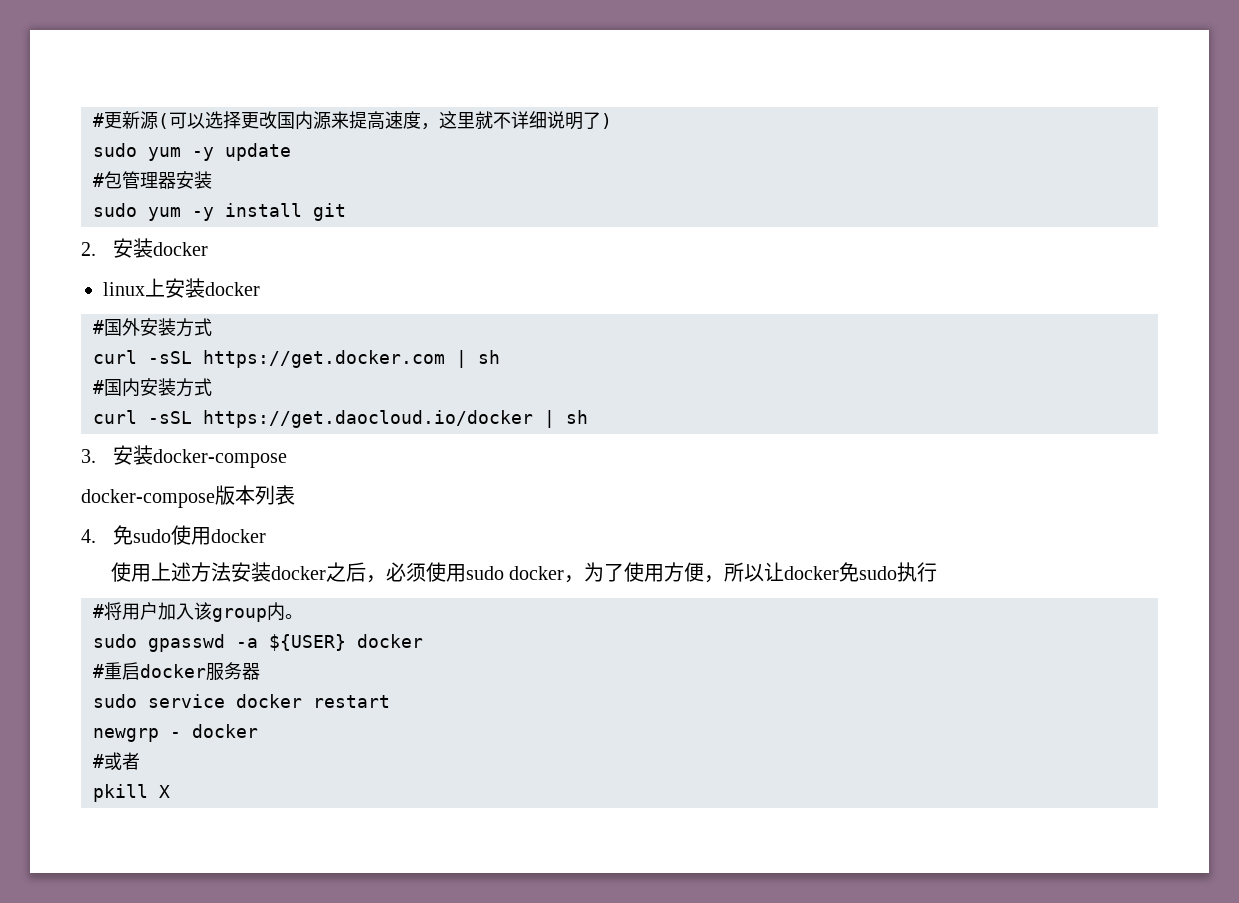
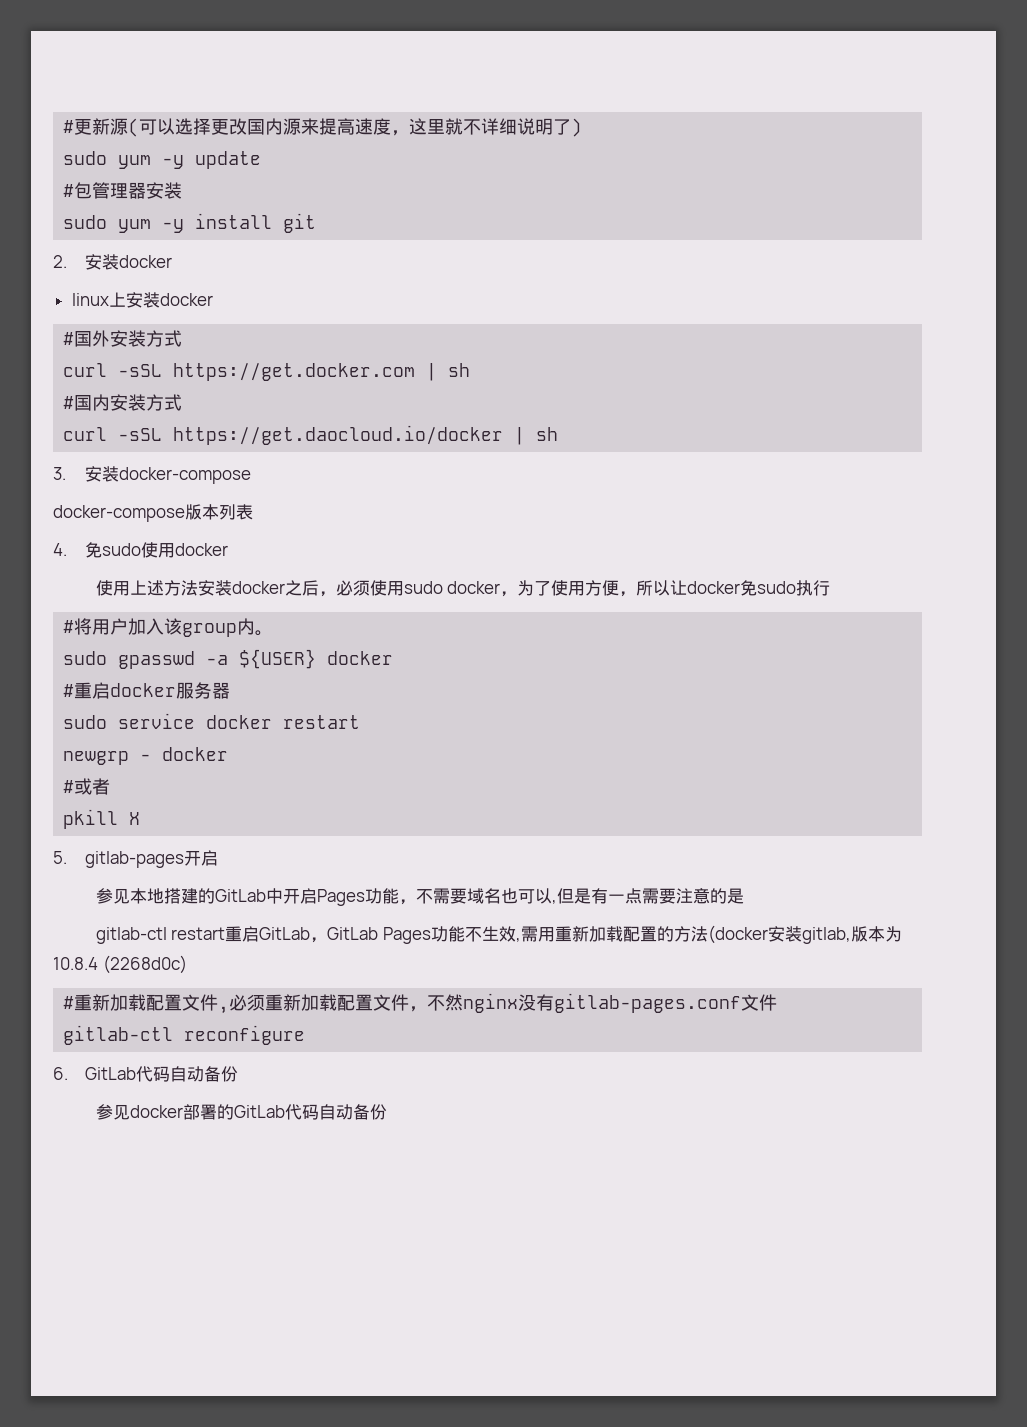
+ 5. gitlab-pages开启
+ 参见本地搭建的GitLab中开启Pages功能，不需要域名也可以,但是有一点需要注意的是
+ gitlab-ctl restart重启GitLab，GitLab Pages功能不生效,需用重新加载配置的方法(docker安装gitlab,版本为10.8.4 (2268d0c)
+ #重新加载配置文件,必须重新加载配置文件，不然nginx没有gitlab-pages.conf文件
+ gitlab-ctl reconfigure
+ 6. GitLab代码自动备份
+ 参见docker部署的GitLab代码自动备份

